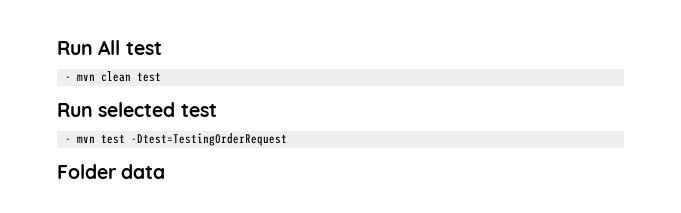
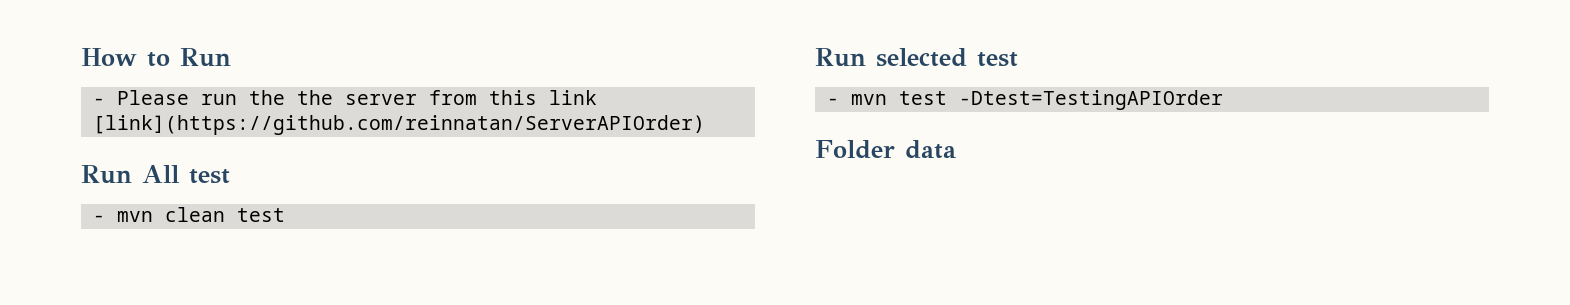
+ How to Run
+ - Please run the the server from this link [link](https://github.com/reinnatan/ServerAPIOrder)
- - mvn test -Dtest=TestingOrderRequest
+ - mvn test -Dtest=TestingAPIOrder

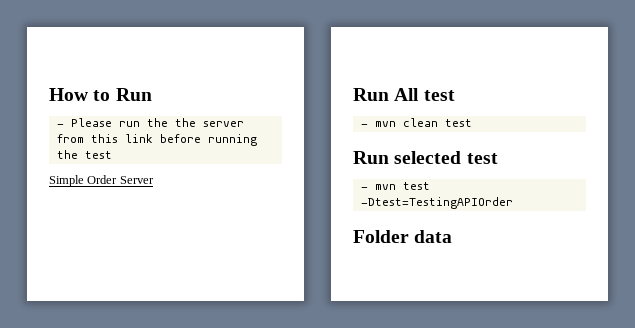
- - Please run the the server from this link [link](https://github.com/reinnatan/ServerAPIOrder)
+ - Please run the the server from this link before running the test
+ Simple Order Server

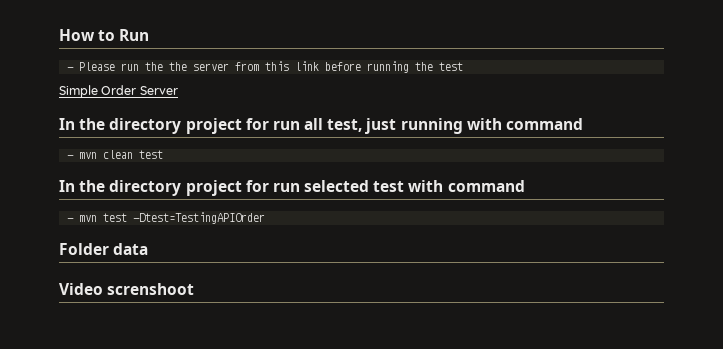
- Run All test
+ In the directory project for run all test, just running with command
  - mvn clean test
- Run selected test
+ In the directory project for run selected test with command
+ Video screnshoot

